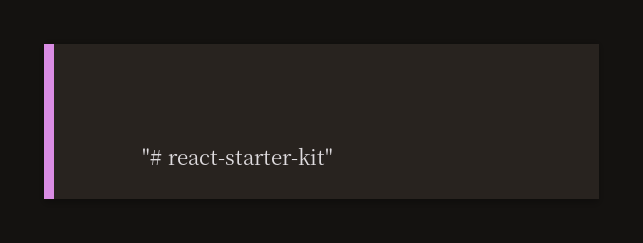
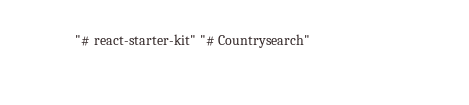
- "# react-starter-kit"
+ "# react-starter-kit" "# Countrysearch"

